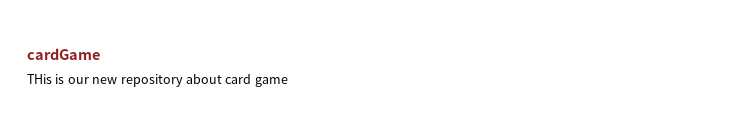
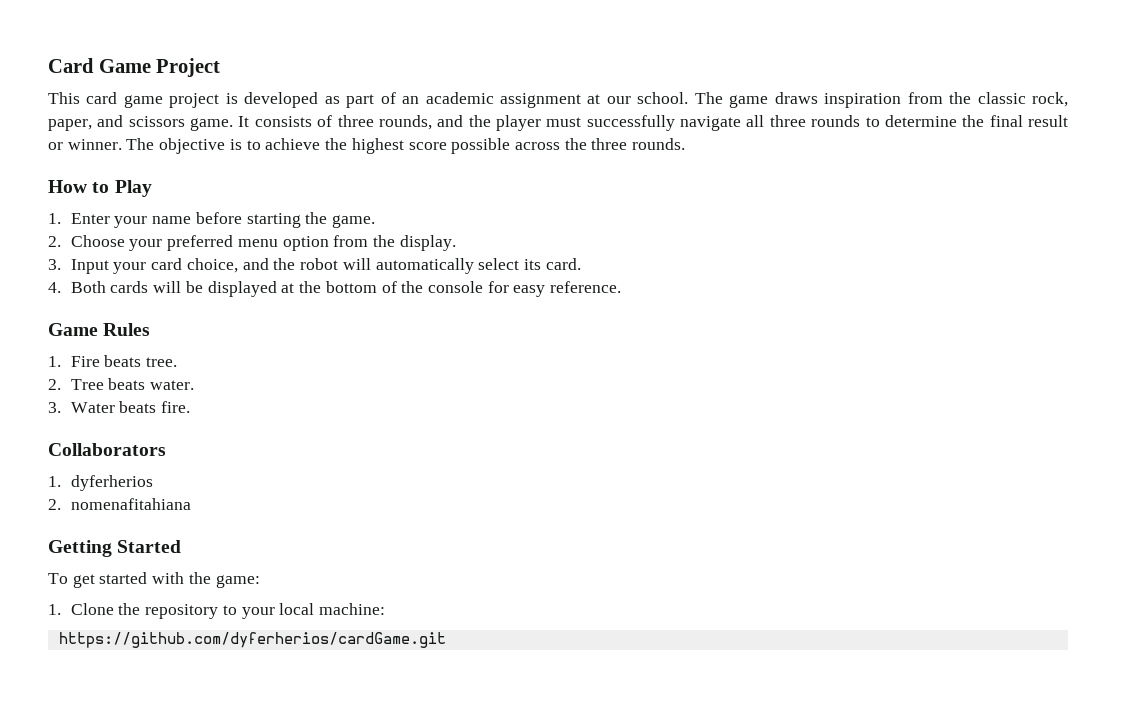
- cardGame
- THis is our new repository about card game
+ Card Game Project
+ This card game project is developed as part of an academic assignment at our school. The game draws inspiration from the classic rock, paper, and scissors game. It consists of three rounds, and the player must successfully navigate all three rounds to determine the final result or winner. The objective is to achieve the highest score possible across the three rounds.
+ How to Play
+ 1. Enter your name before starting the game.
+ 2. Choose your preferred menu option from the display.
+ 3. Input your card choice, and the robot will automatically select its card.
+ 4. Both cards will be displayed at the bottom of the console for easy reference.
+ Game Rules
+ 1. Fire beats tree.
+ 2. Tree beats water.
+ 3. Water beats fire.
+ Collaborators
+ 1. dyferherios
+ 2. nomenafitahiana
+ Getting Started
+ To get started with the game:
+ 1. Clone the repository to your local machine:
+ https://github.com/dyferherios/cardGame.git

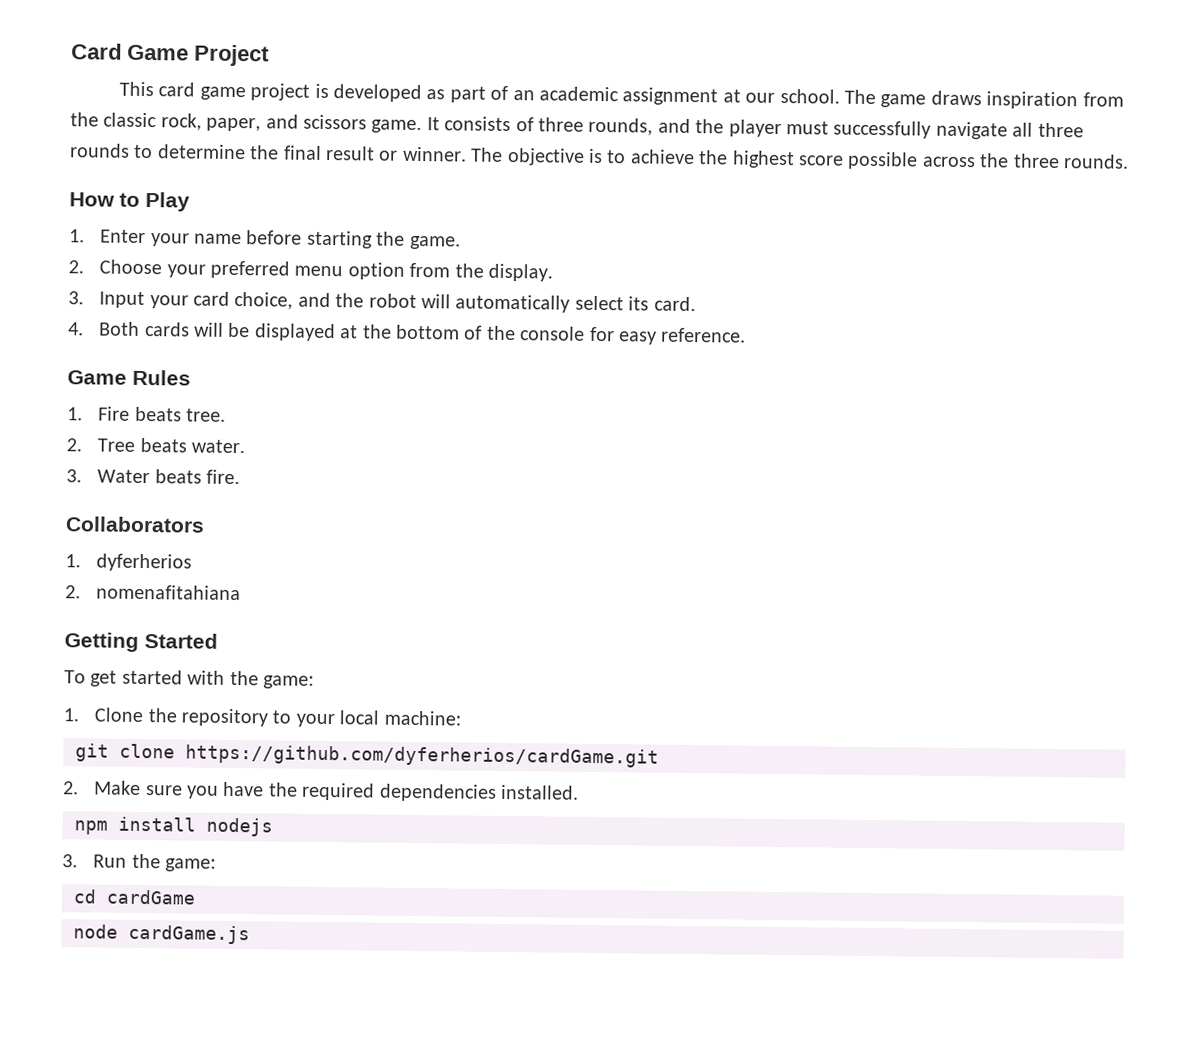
- https://github.com/dyferherios/cardGame.git
+ git clone https://github.com/dyferherios/cardGame.git
+ 2. Make sure you have the required dependencies installed.
+ npm install nodejs
+ 3. Run the game:
+ cd cardGame
+ node cardGame.js

